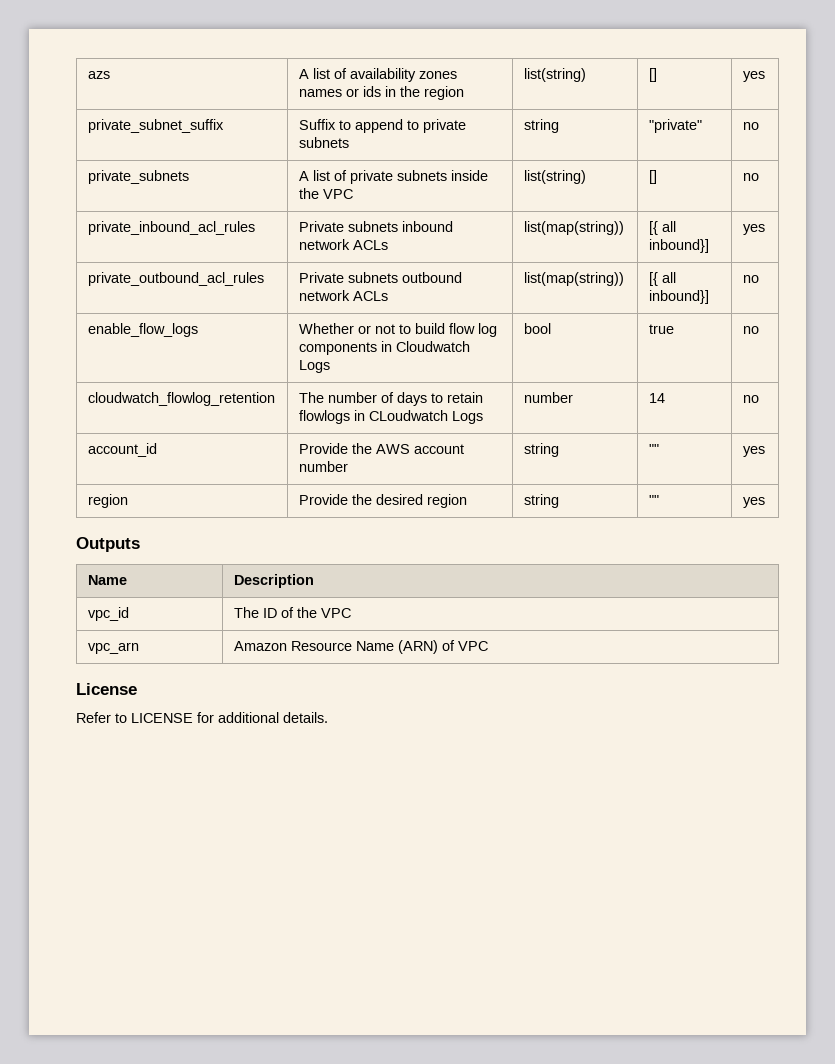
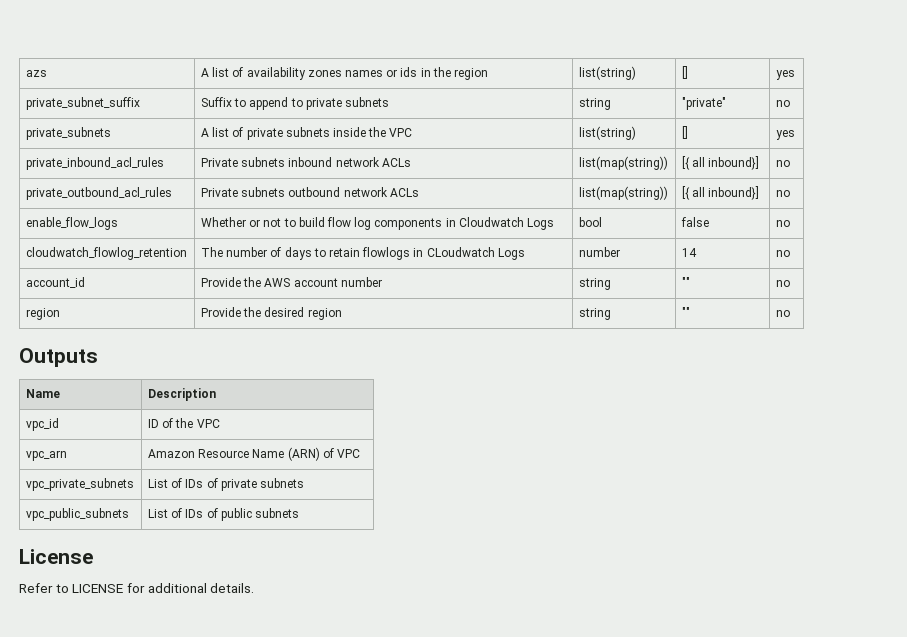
- private_subnets | A list of private subnets inside the VPC | list(string) | [] | no
+ private_subnets | A list of private subnets inside the VPC | list(string) | [] | yes
- private_inbound_acl_rules | Private subnets inbound network ACLs | list(map(string)) | [{ all inbound}] | yes
+ private_inbound_acl_rules | Private subnets inbound network ACLs | list(map(string)) | [{ all inbound}] | no
- enable_flow_logs | Whether or not to build flow log components in Cloudwatch Logs | bool | true | no
+ enable_flow_logs | Whether or not to build flow log components in Cloudwatch Logs | bool | false | no
- account_id | Provide the AWS account number | string | "" | yes
+ account_id | Provide the AWS account number | string | "" | no
- region | Provide the desired region | string | "" | yes
+ region | Provide the desired region | string | "" | no
- vpc_id | The ID of the VPC
+ vpc_id | ID of the VPC
+ vpc_private_subnets | List of IDs of private subnets
+ vpc_public_subnets | List of IDs of public subnets

